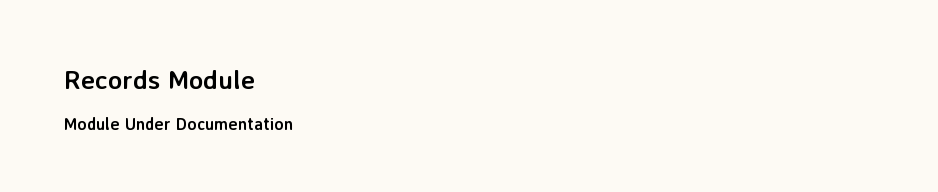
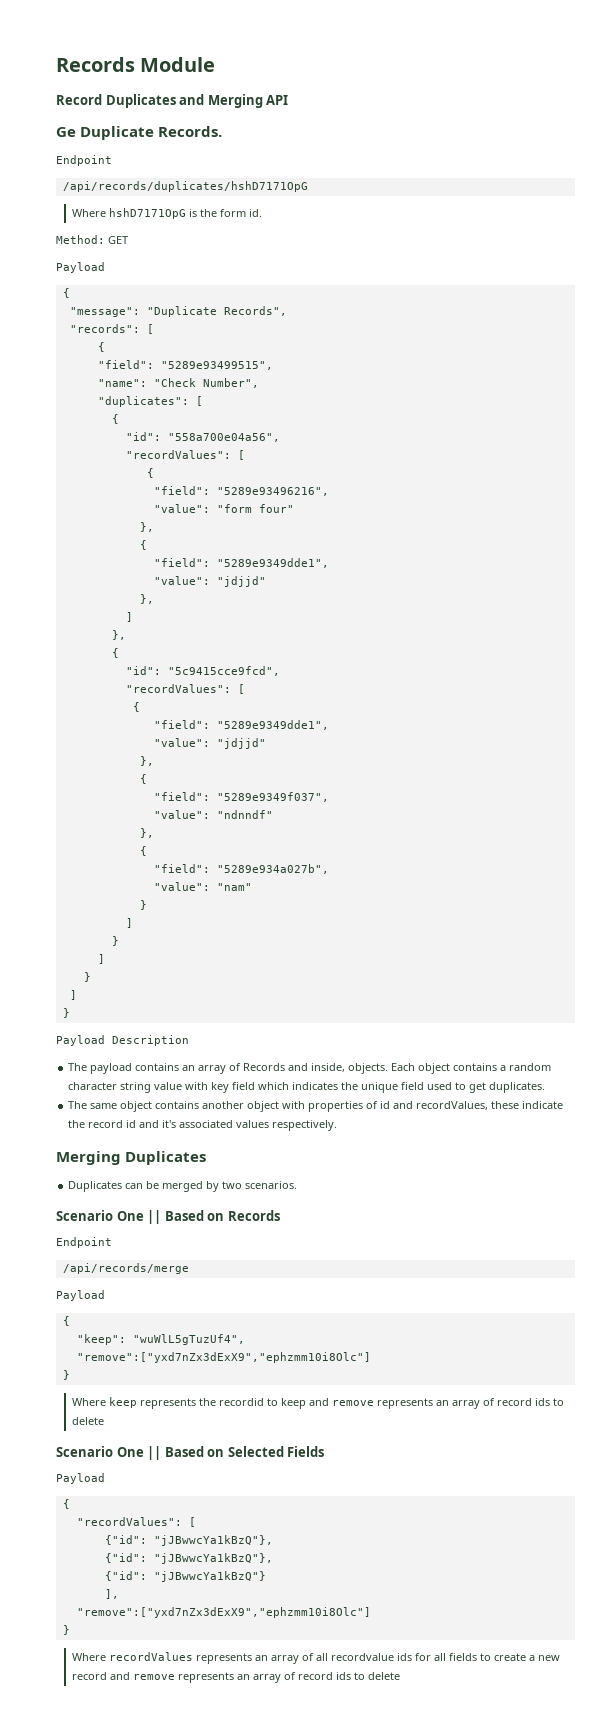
- Module Under Documentation
+ Record Duplicates and Merging API
+ Ge Duplicate Records.
+ Endpoint
+ /api/records/duplicates/hshD7171OpG
+ Where hshD7171OpG is the form id.
+ Method: GET
+ Payload
+ {
+ "message": "Duplicate Records",
+ "records": [
+ {
+ "field": "5289e93499515",
+ "name": "Check Number",
+ "duplicates": [
+ {
+ "id": "558a700e04a56",
+ "recordValues": [
+ {
+ "field": "5289e93496216",
+ "value": "form four"
+ },
+ {
+ "field": "5289e9349dde1",
+ "value": "jdjjd"
+ },
+ ]
+ },
+ {
+ "id": "5c9415cce9fcd",
+ "recordValues": [
+ {
+ "field": "5289e9349dde1",
+ "value": "jdjjd"
+ },
+ {
+ "field": "5289e9349f037",
+ "value": "ndnndf"
+ },
+ {
+ "field": "5289e934a027b",
+ "value": "nam"
+ }
+ ]
+ }
+ ]
+ }
+ ]
+ }
+ Payload Description
+ The payload contains an array of Records and inside, objects. Each object contains a random character string value with key field which indicates the unique field used to get duplicates.
+ The same object contains another object with properties of id and recordValues, these indicate the record id and it's associated values respectively.
+ Merging Duplicates
+ Duplicates can be merged by two scenarios.
+ Scenario One || Based on Records
+ Endpoint
+ /api/records/merge
+ Payload
+ {
+ "keep": "wuWlL5gTuzUf4",
+ "remove":["yxd7nZx3dExX9","ephzmm10i8Olc"]
+ }
+ Where keep represents the recordid to keep and remove represents an array of record ids to delete
+ Scenario One || Based on Selected Fields
+ Payload
+ {
+ "recordValues": [
+ {"id": "jJBwwcYa1kBzQ"},
+ {"id": "jJBwwcYa1kBzQ"},
+ {"id": "jJBwwcYa1kBzQ"}
+ ],
+ "remove":["yxd7nZx3dExX9","ephzmm10i8Olc"]
+ }
+ Where recordValues represents an array of all recordvalue ids for all fields to create a new record and remove represents an array of record ids to delete

